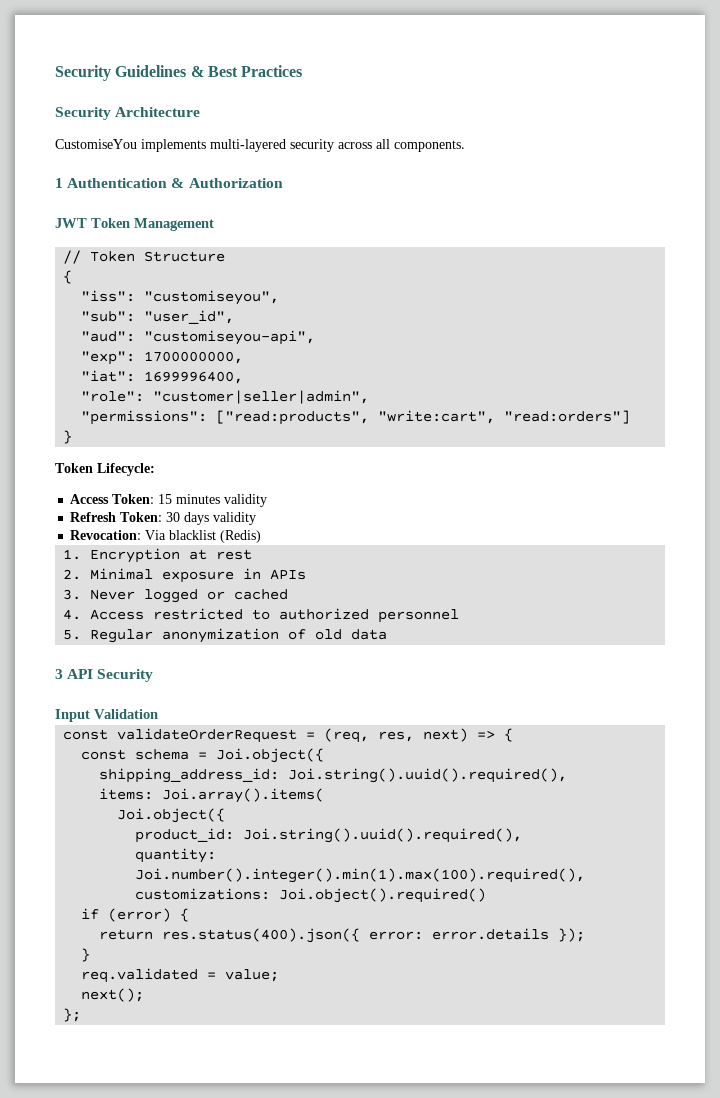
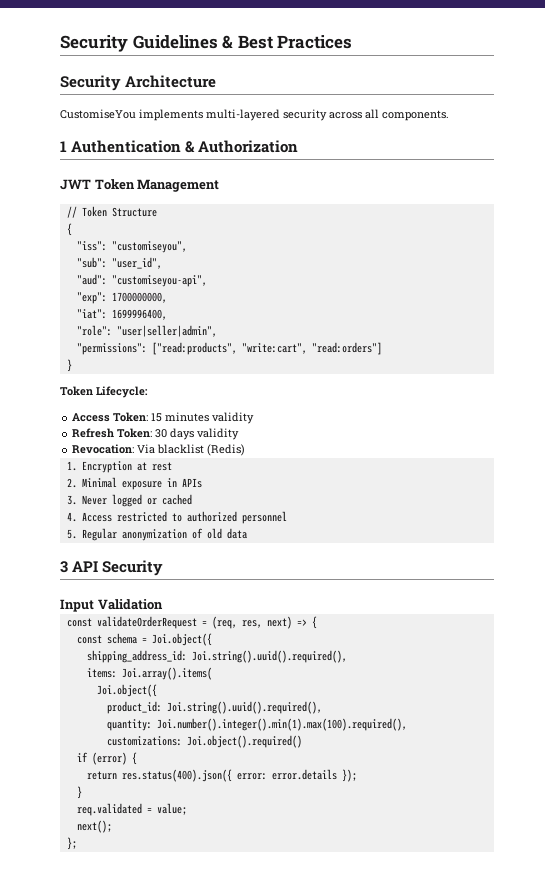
- "role": "customer|seller|admin",
+ "role": "user|seller|admin",

